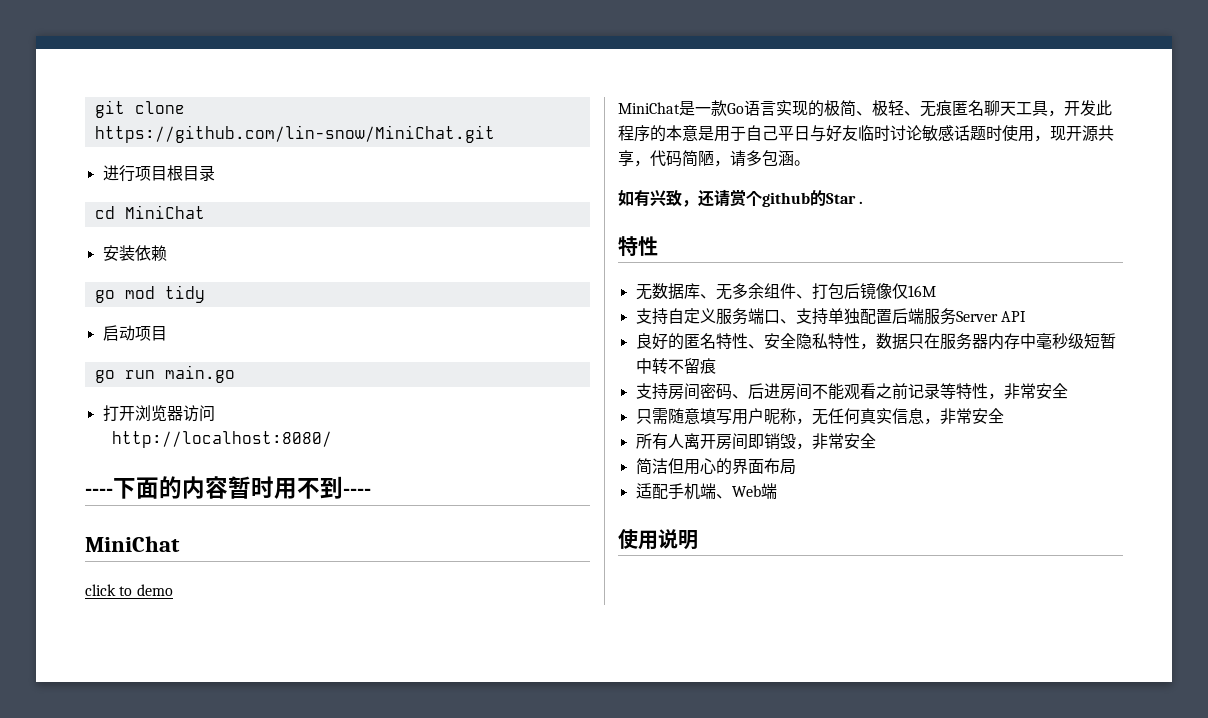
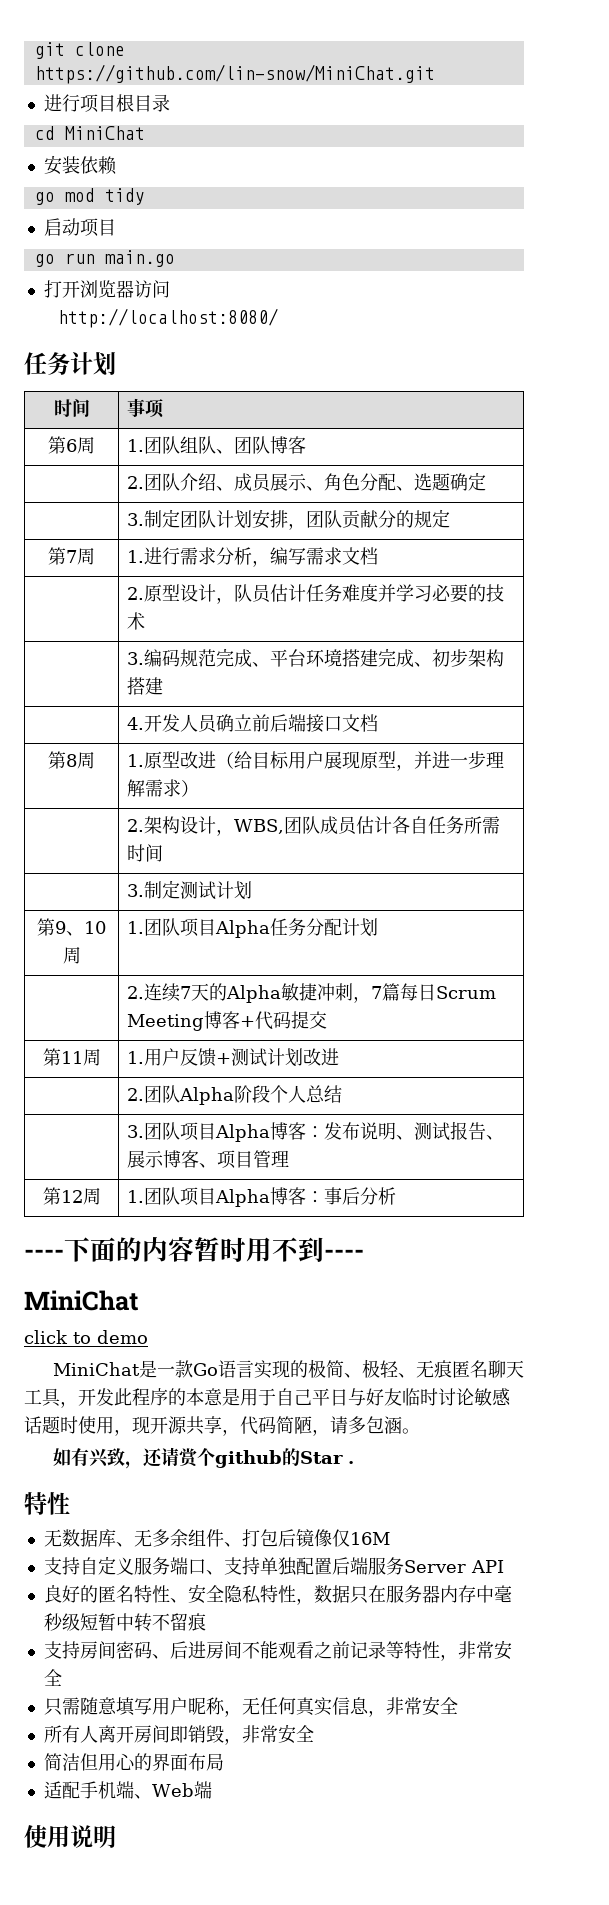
+ 任务计划
+ 时间 | 事项
+ 第6周 | 1.团队组队、团队博客
+ | 2.团队介绍、成员展示、角色分配、选题确定
+ | 3.制定团队计划安排，团队贡献分的规定
+ 第7周 | 1.进行需求分析，编写需求文档
+ | 2.原型设计，队员估计任务难度并学习必要的技术
+ | 3.编码规范完成、平台环境搭建完成、初步架构搭建
+ | 4.开发人员确立前后端接口文档
+ 第8周 | 1.原型改进（给目标用户展现原型，并进一步理解需求）
+ | 2.架构设计，WBS,团队成员估计各自任务所需时间
+ | 3.制定测试计划
+ 第9、10周 | 1.团队项目Alpha任务分配计划
+ | 2.连续7天的Alpha敏捷冲刺，7篇每日Scrum Meeting博客+代码提交
+ 第11周 | 1.用户反馈+测试计划改进
+ | 2.团队Alpha阶段个人总结
+ | 3.团队项目Alpha博客：发布说明、测试报告、展示博客、项目管理
+ 第12周 | 1.团队项目Alpha博客：事后分析

